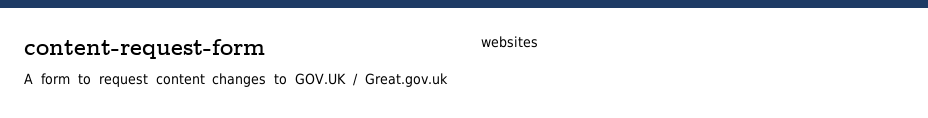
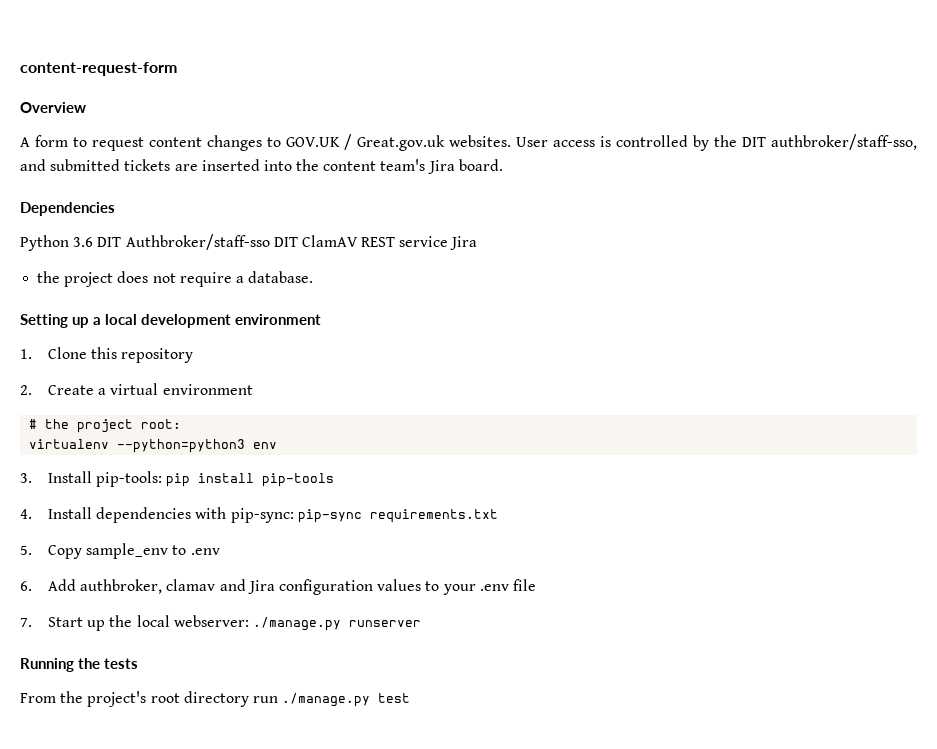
+ Overview
- A form to request content changes to GOV.UK / Great.gov.uk websites
+ A form to request content changes to GOV.UK / Great.gov.uk websites. User access is controlled by the DIT authbroker/staff-sso, and submitted tickets are inserted into the content team's Jira board.
+ Dependencies
+ Python 3.6 DIT Authbroker/staff-sso DIT ClamAV REST service Jira
+ the project does not require a database.
+ Setting up a local development environment
+ 1. Clone this repository
+ 2. Create a virtual environment
+ # the project root:
+ virtualenv --python=python3 env
+ 3. Install pip-tools: pip install pip-tools
+ 4. Install dependencies with pip-sync: pip-sync requirements.txt
+ 5. Copy sample_env to .env
+ 6. Add authbroker, clamav and Jira configuration values to your .env file
+ 7. Start up the local webserver: ./manage.py runserver
+ Running the tests
+ From the project's root directory run ./manage.py test

